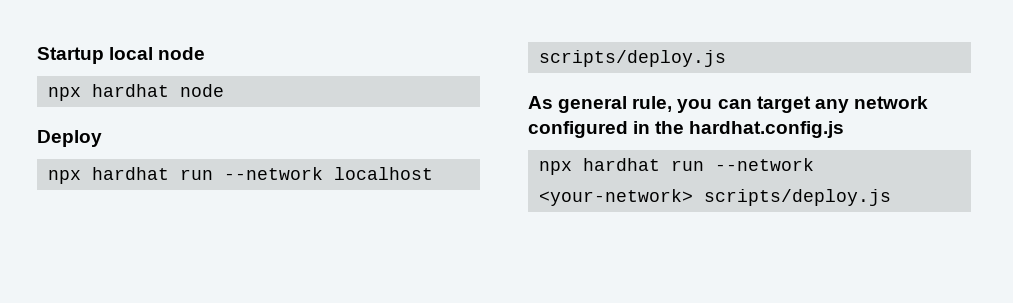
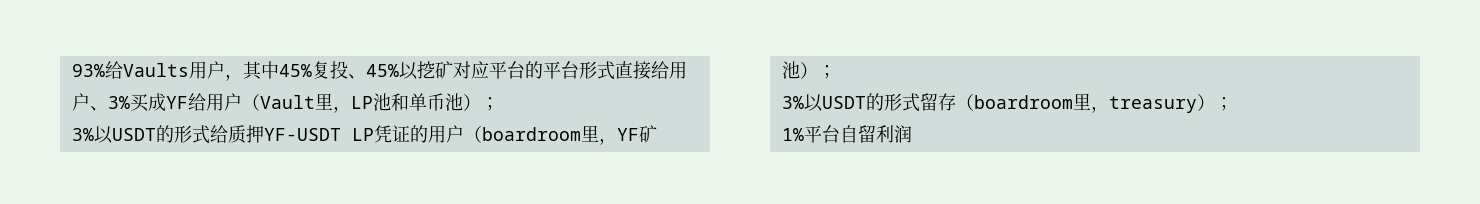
- Startup local node
- npx hardhat node
- Deploy
- npx hardhat run --network localhost scripts/deploy.js
- As general rule, you can target any network configured in the hardhat.config.js
- npx hardhat run --network <your-network> scripts/deploy.js
+ 93%给Vaults用户，其中45%复投、45%以挖矿对应平台的平台形式直接给用户、3%买成YF给用户（Vault里，LP池和单币池）；
+ 3%以USDT的形式给质押YF-USDT LP凭证的用户（boardroom里，YF矿池）；
+ 3%以USDT的形式留存（boardroom里，treasury）；
+ 1%平台自留利润

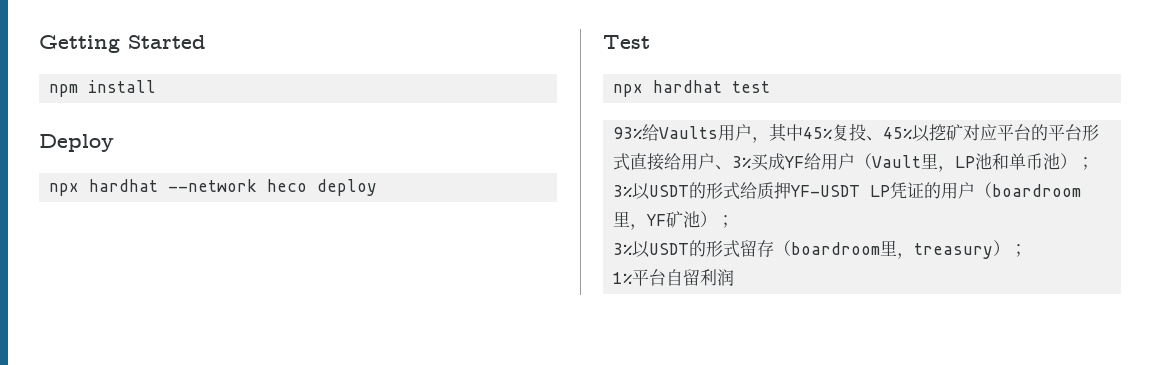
+ Getting Started
+ npm install
+ Deploy
+ npx hardhat --network heco deploy
+ Test
+ npx hardhat test

